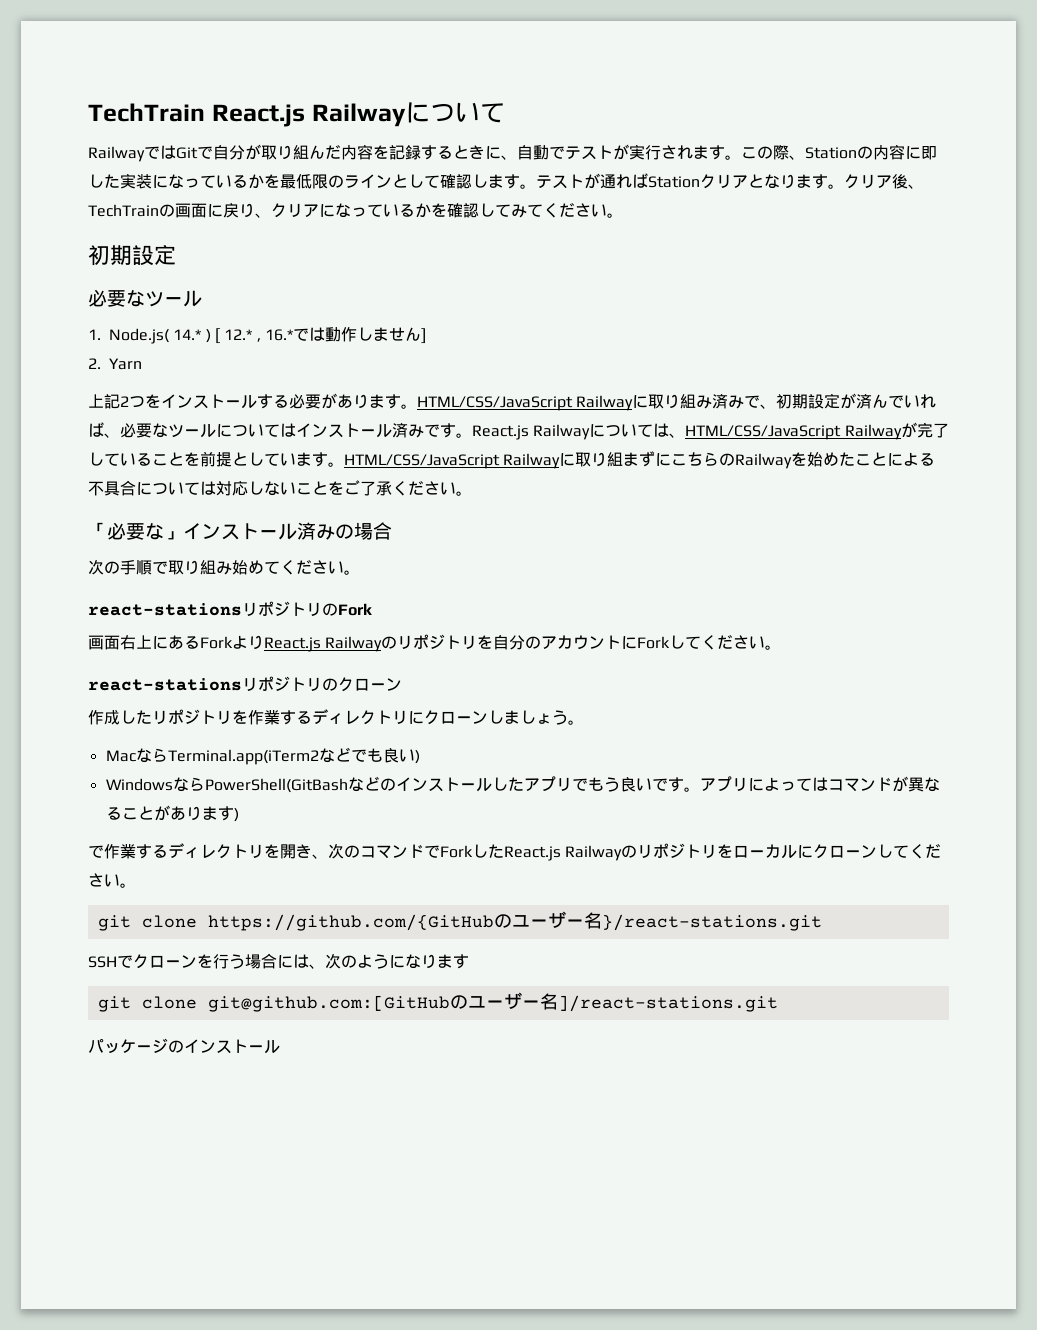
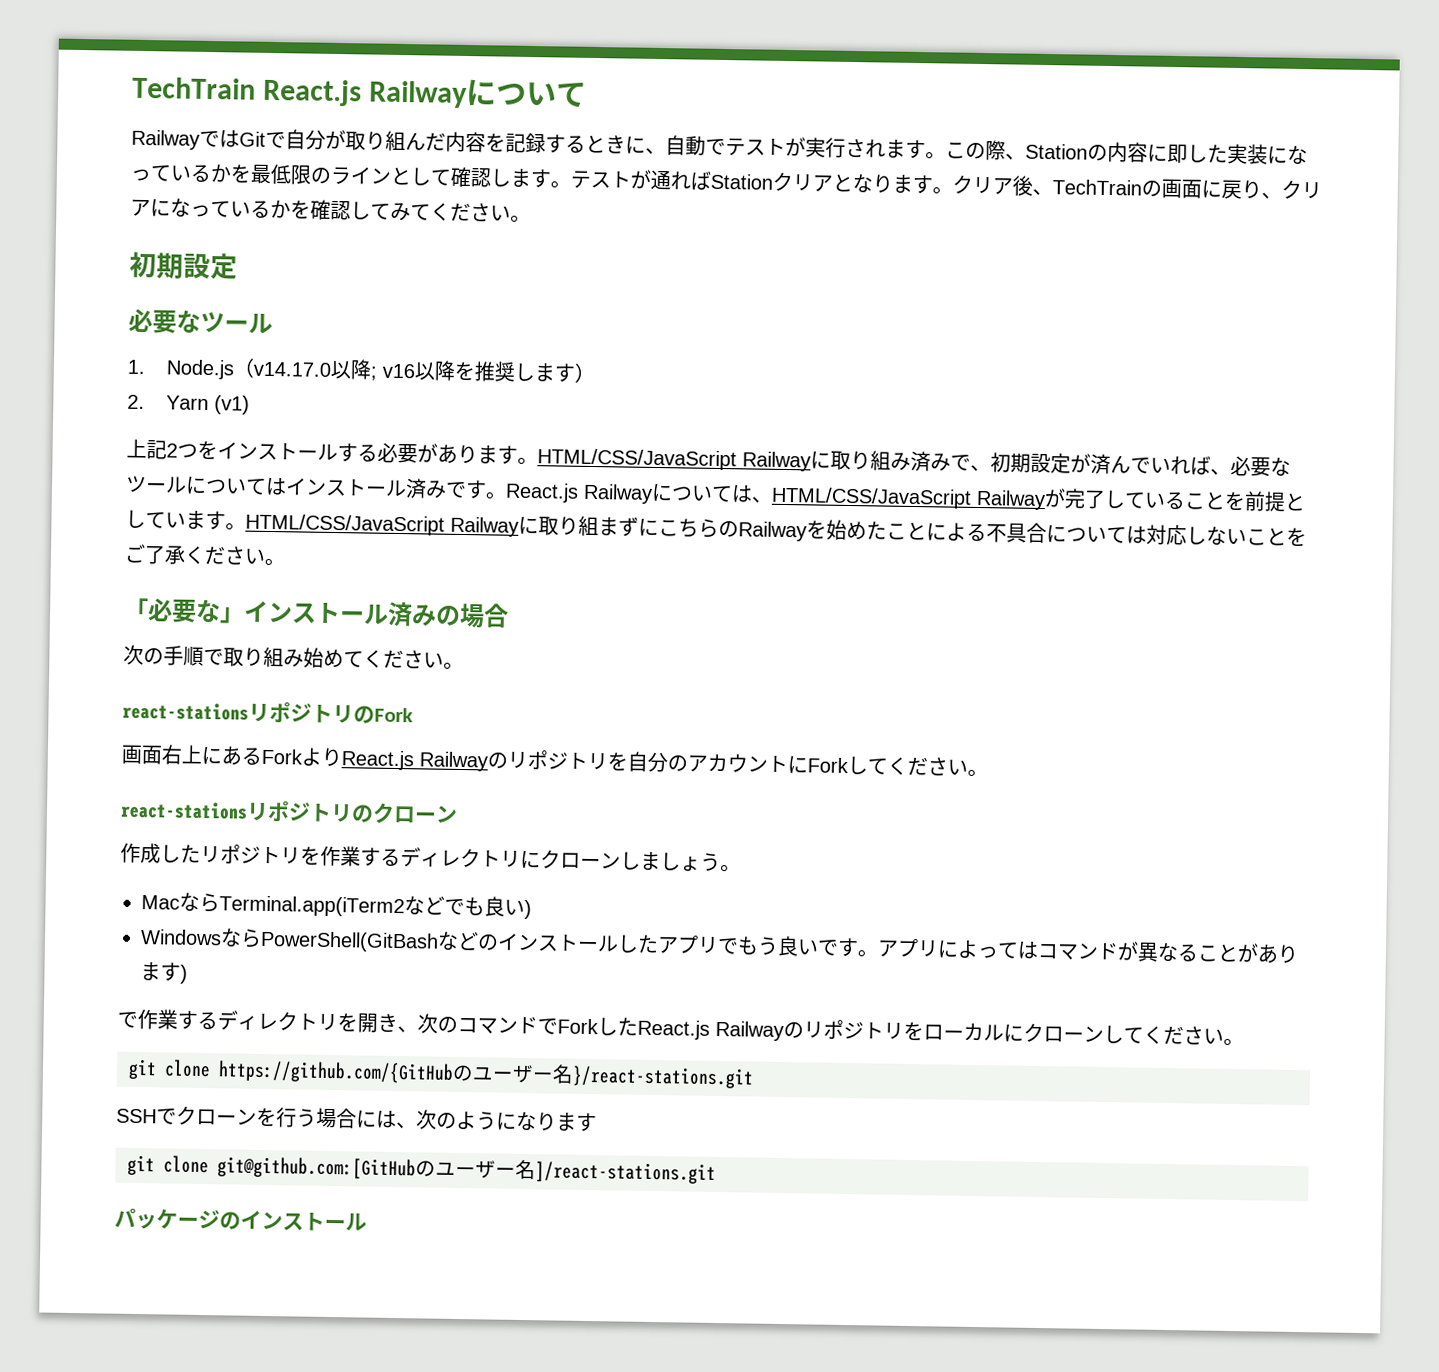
- 1. Node.js( 14.* ) [ 12.* , 16.*では動作しません]
+ 1. Node.js（v14.17.0以降; v16以降を推奨します）
- 2. Yarn
+ 2. Yarn (v1)

